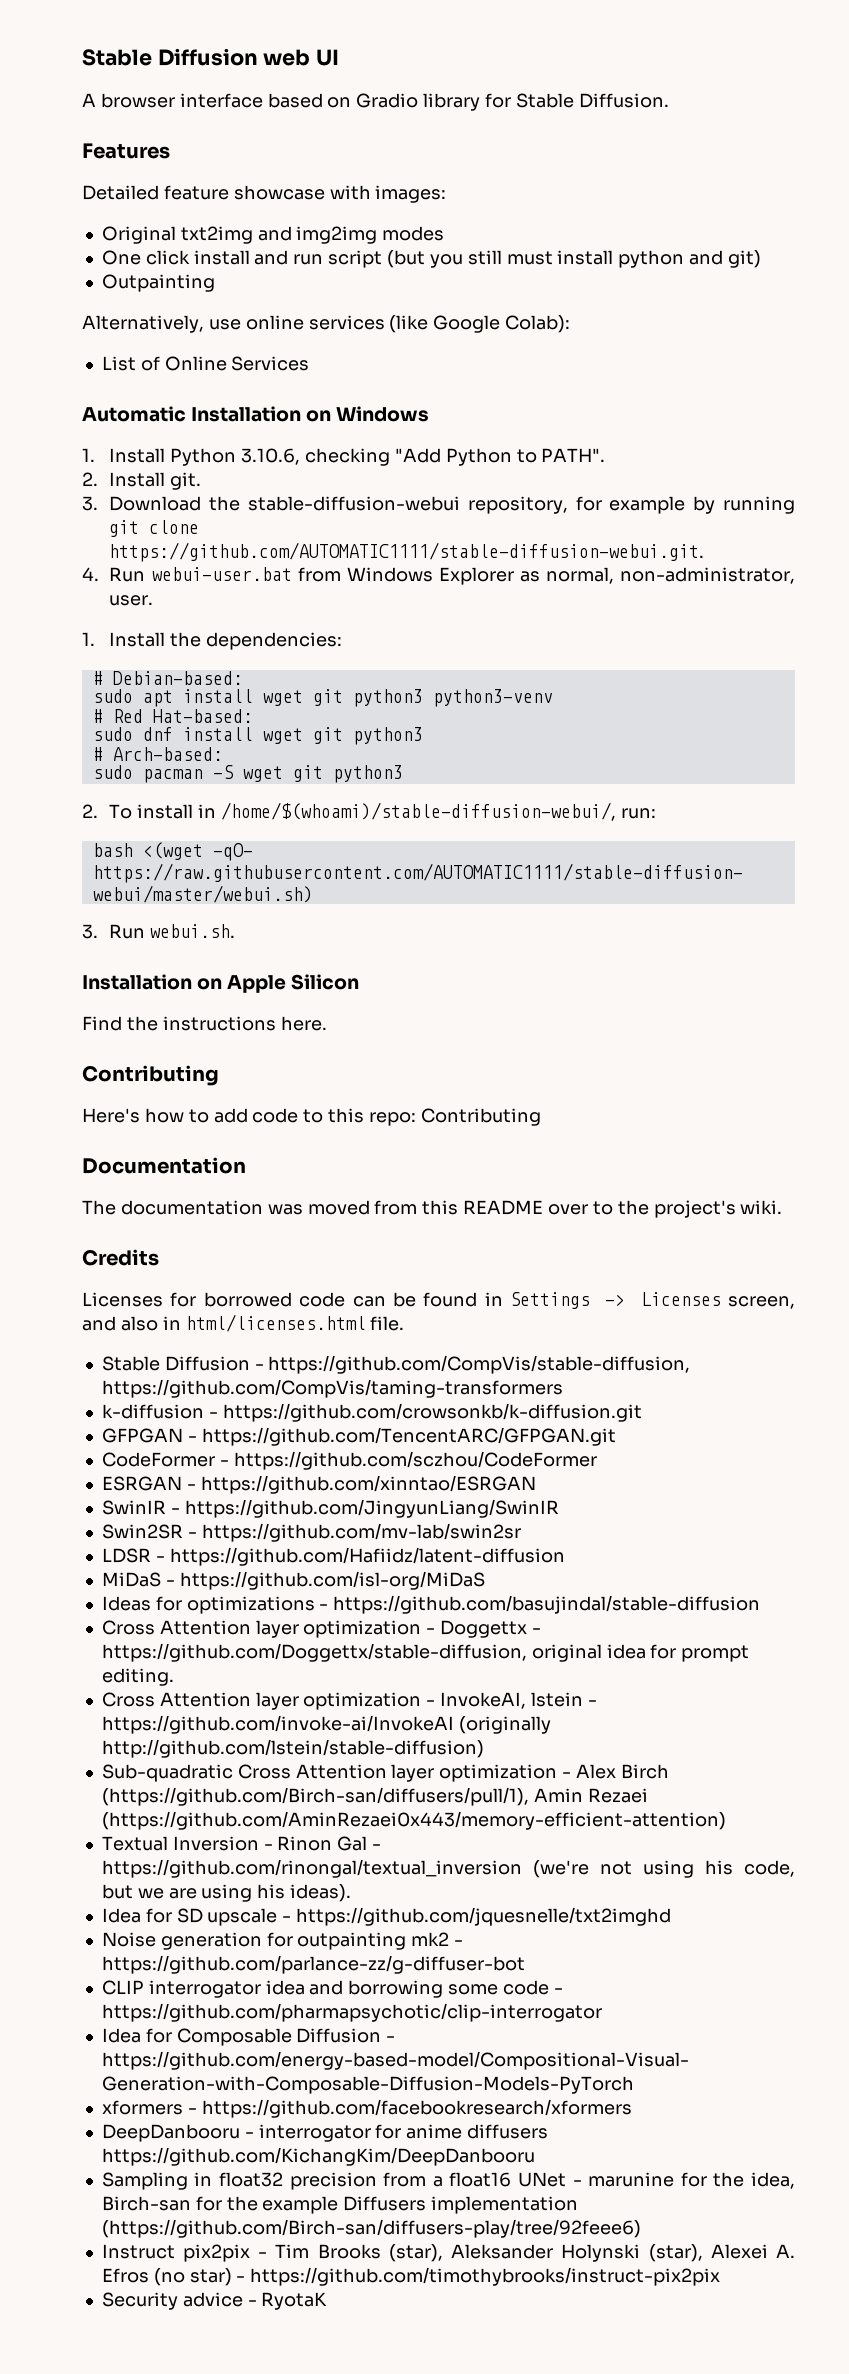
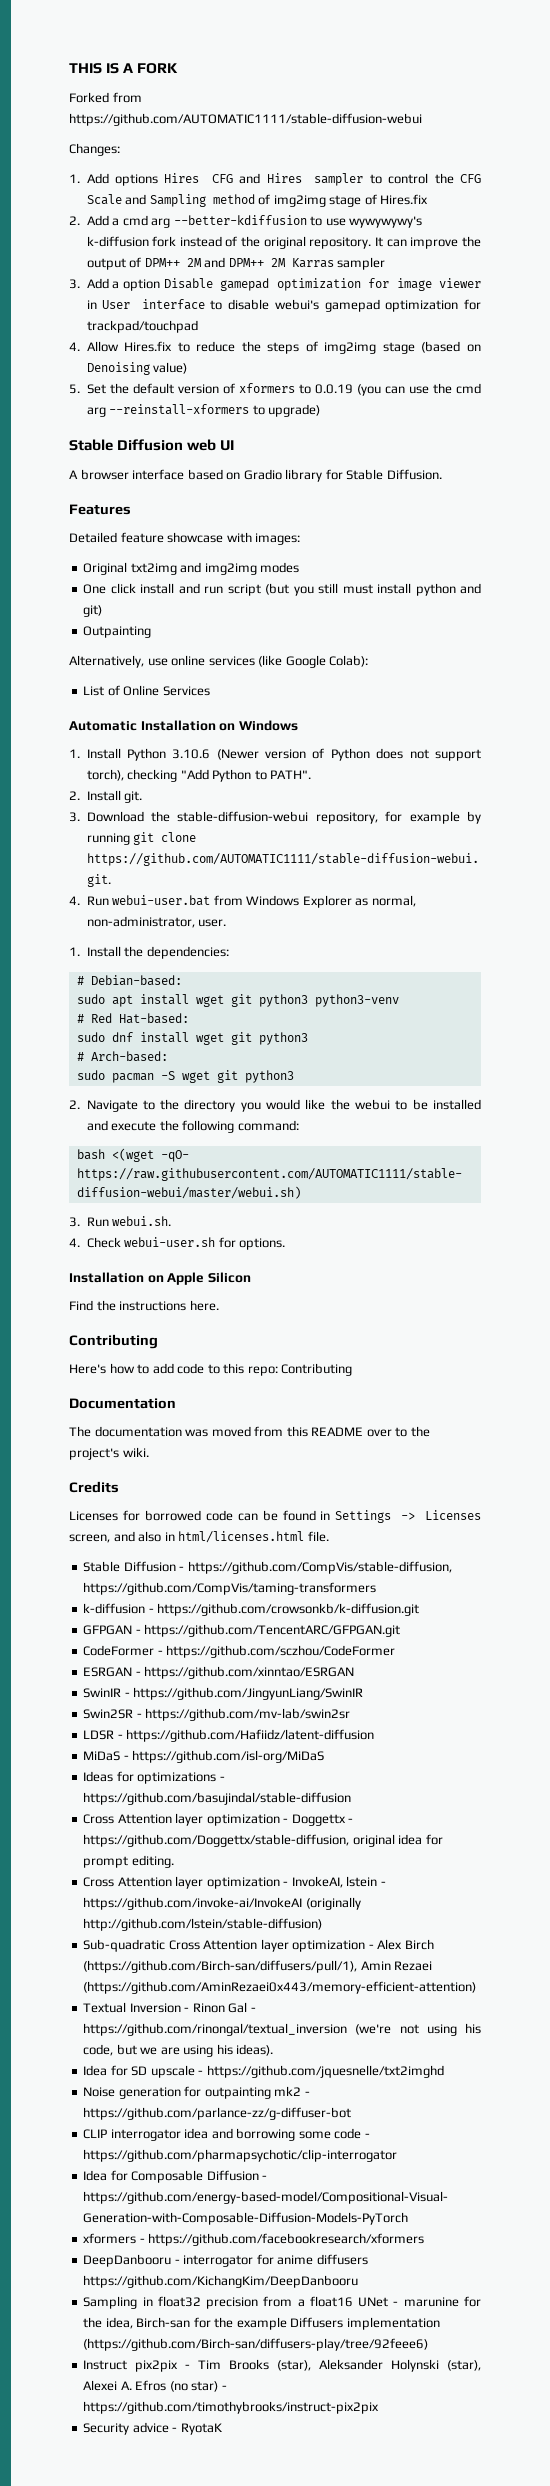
+ THIS IS A FORK
+ Forked from https://github.com/AUTOMATIC1111/stable-diffusion-webui
+ Changes:
+ 1. Add options Hires CFG and Hires sampler to control the CFG Scale and Sampling method of img2img stage of Hires.fix
+ 2. Add a cmd arg --better-kdiffusion to use wywywywy's k-diffusion fork instead of the original repository. It can improve the output of DPM++ 2M and DPM++ 2M Karras sampler
+ 3. Add a option Disable gamepad optimization for image viewer in User interface to disable webui's gamepad optimization for trackpad/touchpad
+ 4. Allow Hires.fix to reduce the steps of img2img stage (based on Denoising value)
+ 5. Set the default version of xformers to 0.0.19 (you can use the cmd arg --reinstall-xformers to upgrade)
- 1. Install Python 3.10.6, checking "Add Python to PATH".
+ 1. Install Python 3.10.6 (Newer version of Python does not support torch), checking "Add Python to PATH".
- 2. To install in /home/$(whoami)/stable-diffusion-webui/, run:
+ 2. Navigate to the directory you would like the webui to be installed and execute the following command:
+ 4. Check webui-user.sh for options.

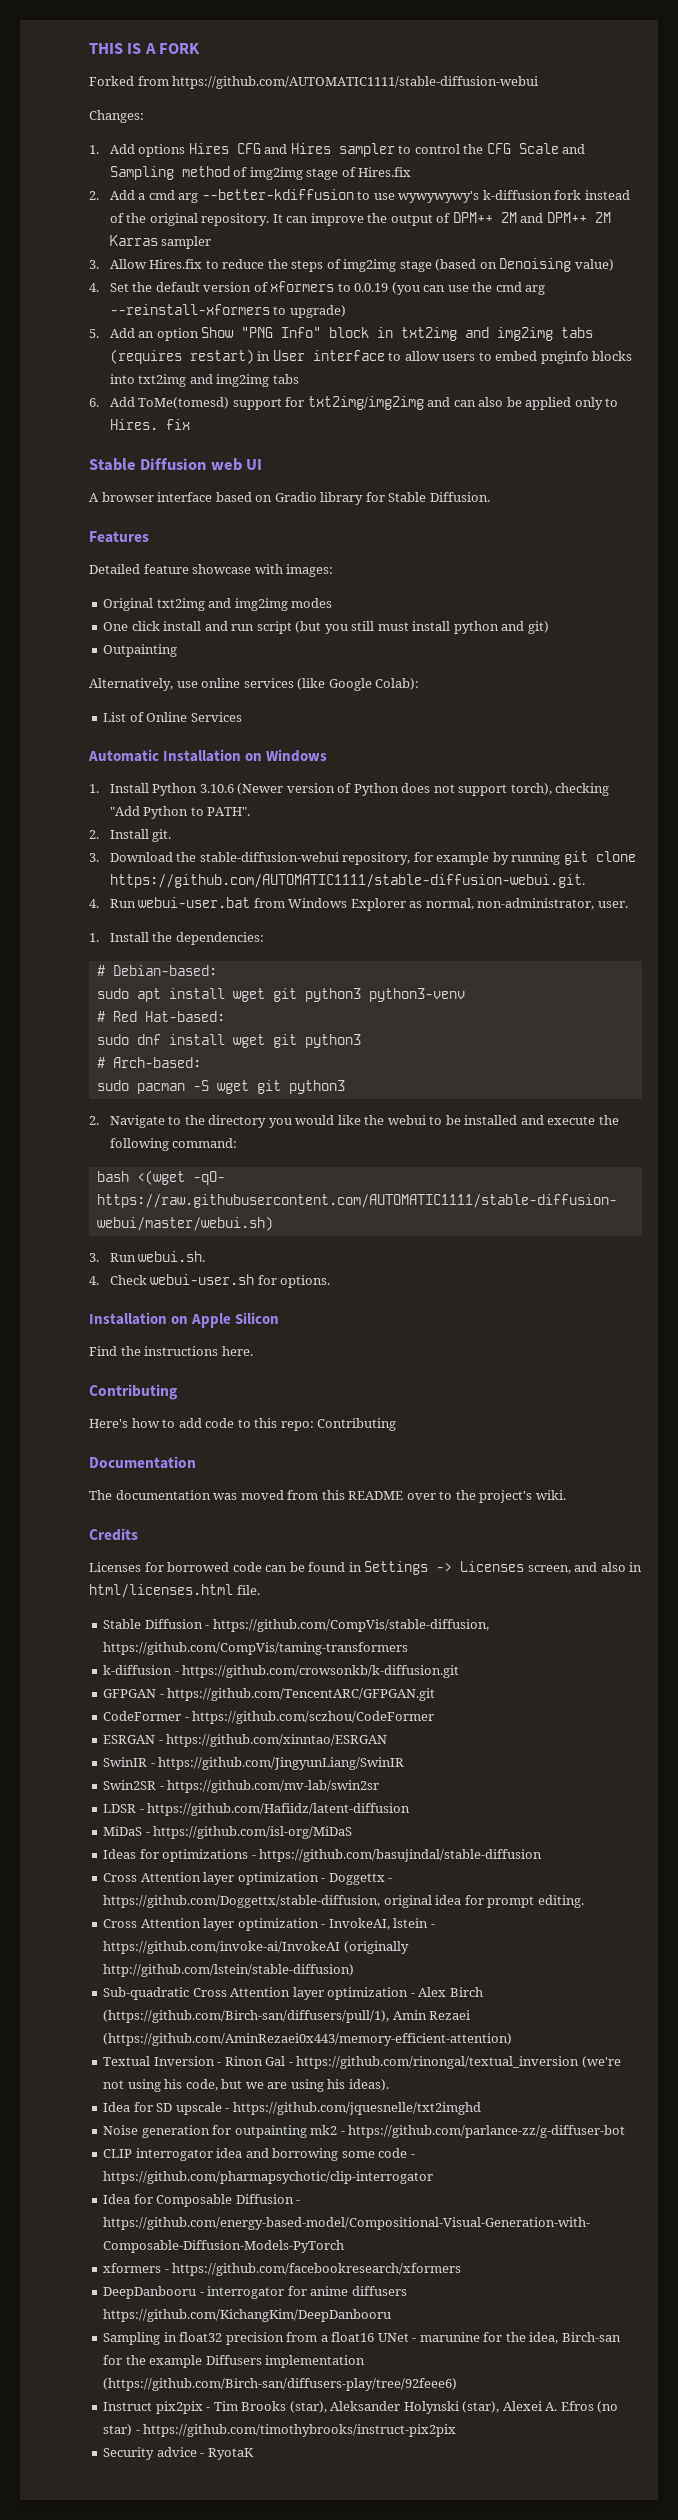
- 3. Add a option Disable gamepad optimization for image viewer in User interface to disable webui's gamepad optimization for trackpad/touchpad
- 4. Allow Hires.fix to reduce the steps of img2img stage (based on Denoising value)
+ 3. Allow Hires.fix to reduce the steps of img2img stage (based on Denoising value)
- 5. Set the default version of xformers to 0.0.19 (you can use the cmd arg --reinstall-xformers to upgrade)
+ 4. Set the default version of xformers to 0.0.19 (you can use the cmd arg --reinstall-xformers to upgrade)
+ 5. Add an option Show "PNG Info" block in txt2img and img2img tabs (requires restart) in User interface to allow users to embed pnginfo blocks into txt2img and img2img tabs
+ 6. Add ToMe(tomesd) support for txt2img/img2img and can also be applied only to Hires. fix

